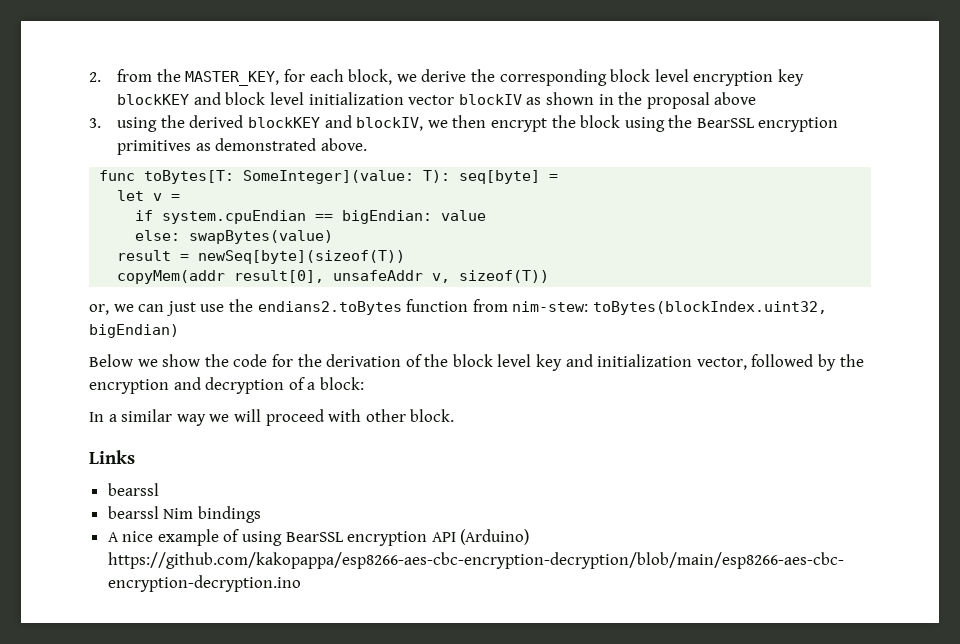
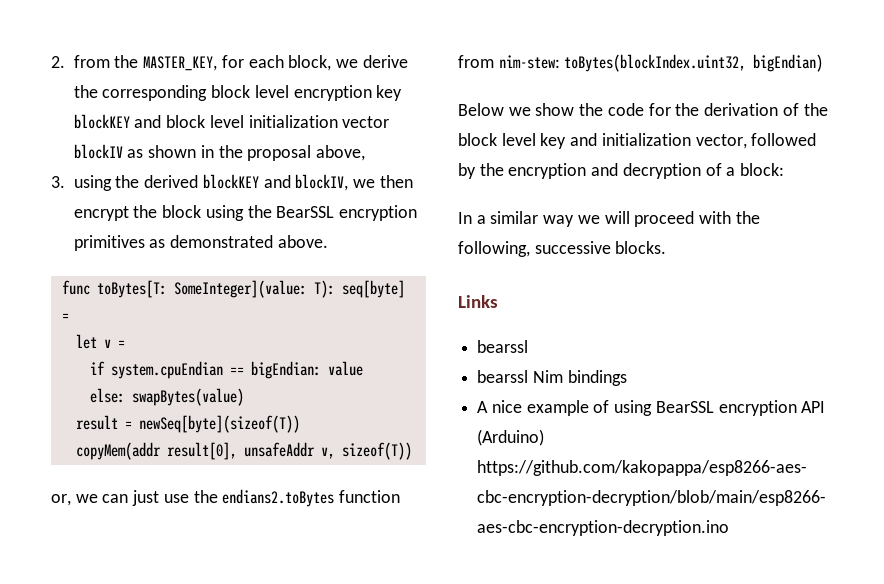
- 2. from the MASTER_KEY, for each block, we derive the corresponding block level encryption key blockKEY and block level initialization vector blockIV as shown in the proposal above
+ 2. from the MASTER_KEY, for each block, we derive the corresponding block level encryption key blockKEY and block level initialization vector blockIV as shown in the proposal above,
- In a similar way we will proceed with other block.
+ In a similar way we will proceed with the following, successive blocks.

